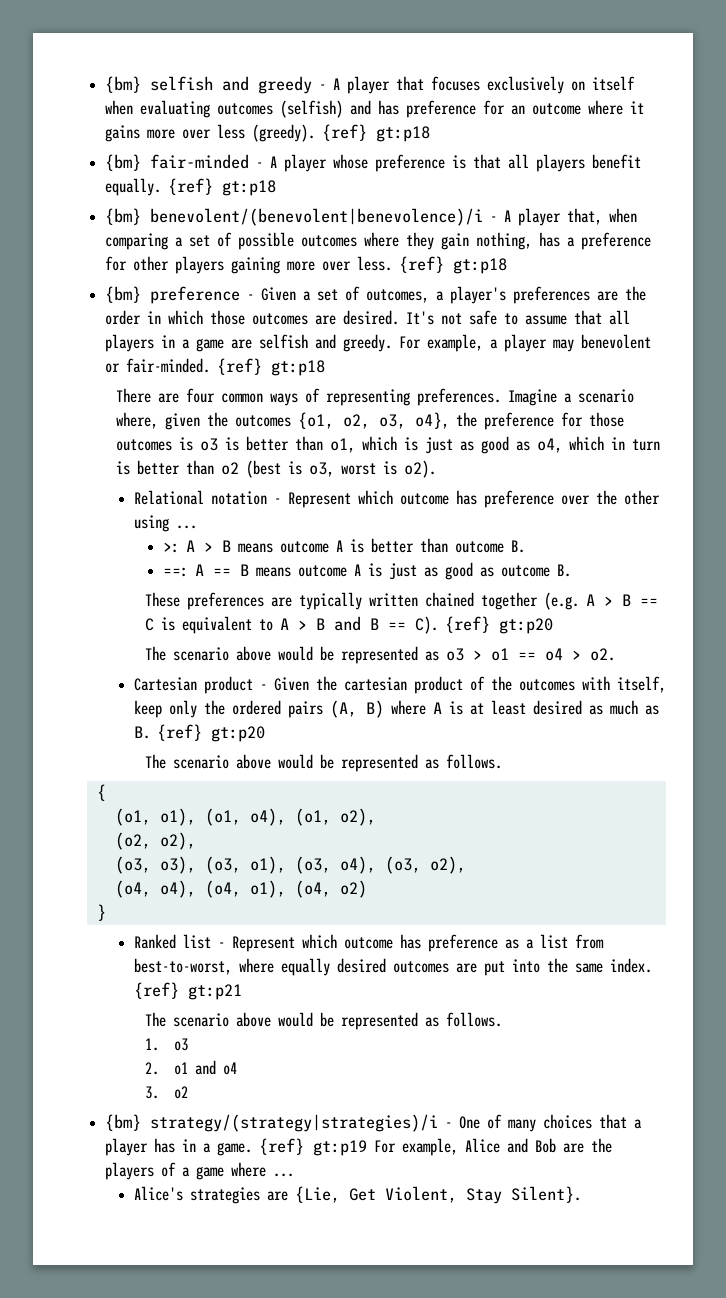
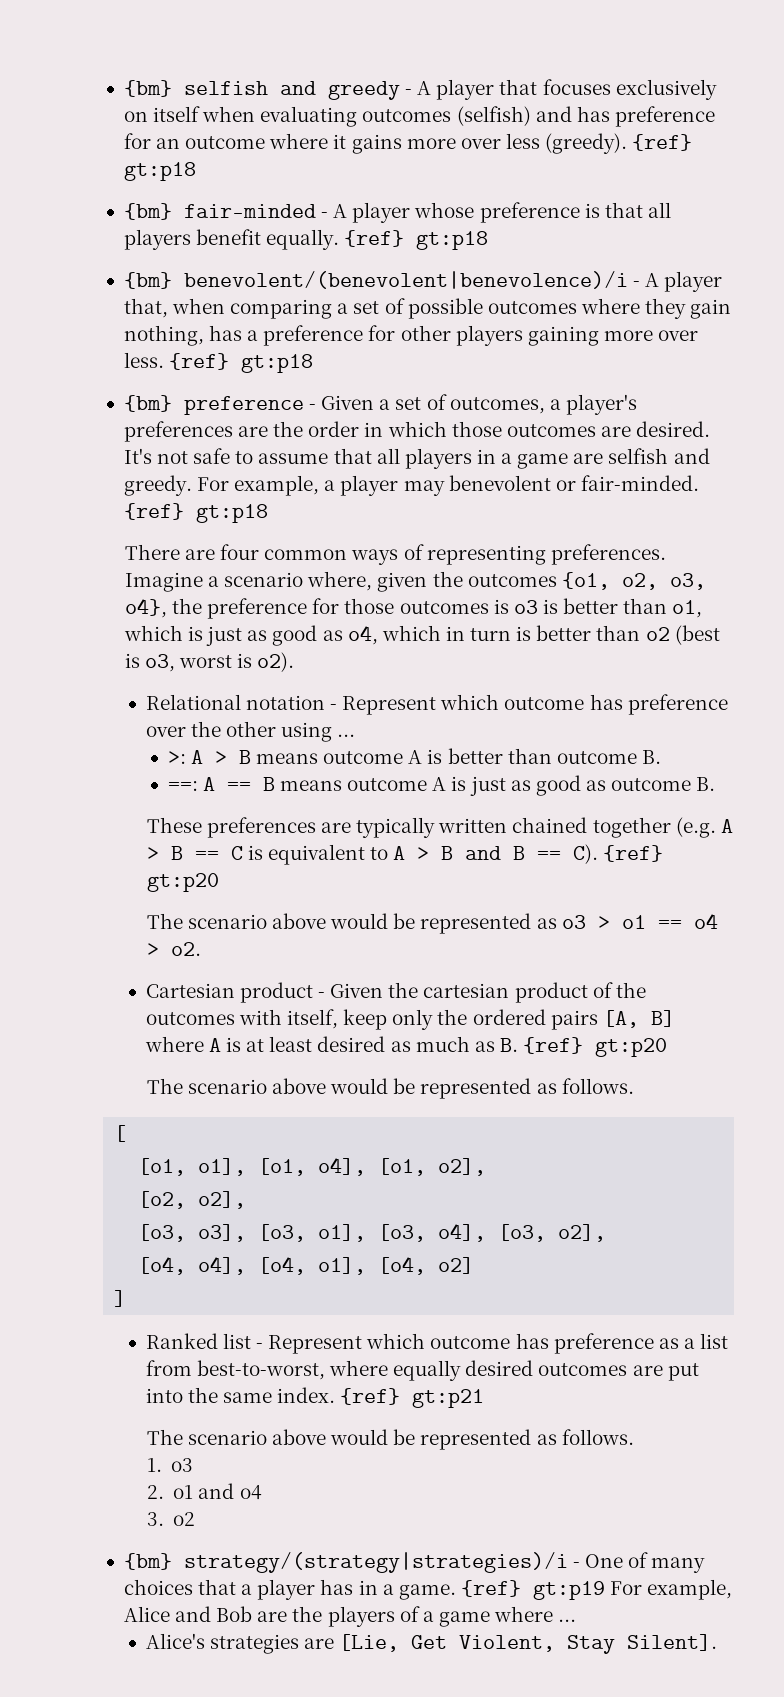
- Cartesian product - Given the cartesian product of the outcomes with itself, keep only the ordered pairs (A, B) where A is at least desired as much as B. {ref} gt:p20
+ Cartesian product - Given the cartesian product of the outcomes with itself, keep only the ordered pairs [A, B] where A is at least desired as much as B. {ref} gt:p20
- {
- (o1, o1), (o1, o4), (o1, o2),
- (o2, o2),
- (o3, o3), (o3, o1), (o3, o4), (o3, o2),
- (o4, o4), (o4, o1), (o4, o2)
- }
+ [
+ [o1, o1], [o1, o4], [o1, o2],
+ [o2, o2],
+ [o3, o3], [o3, o1], [o3, o4], [o3, o2],
+ [o4, o4], [o4, o1], [o4, o2]
+ ]
- Alice's strategies are {Lie, Get Violent, Stay Silent}.
+ Alice's strategies are [Lie, Get Violent, Stay Silent].

